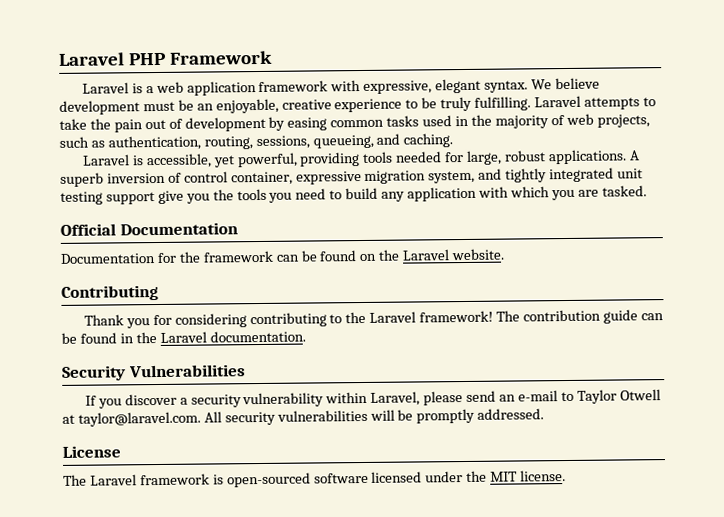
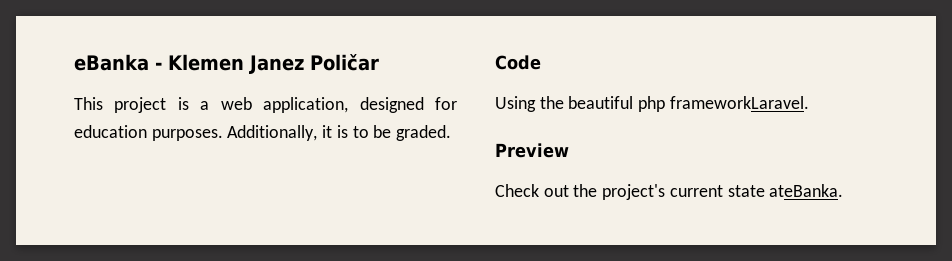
- Laravel PHP Framework
- Laravel is a web application framework with expressive, elegant syntax. We believe development must be an enjoyable, creative experience to be truly fulfilling. Laravel attempts to take the pain out of development by easing common tasks used in the majority of web projects, such as authentication, routing, sessions, queueing, and caching.
- Laravel is accessible, yet powerful, providing tools needed for large, robust applications. A superb inversion of control container, expressive migration system, and tightly integrated unit testing support give you the tools you need to build any application with which you are tasked.
- Official Documentation
- Documentation for the framework can be found on the Laravel website.
- Contributing
- Thank you for considering contributing to the Laravel framework! The contribution guide can be found in the Laravel documentation.
- Security Vulnerabilities
- If you discover a security vulnerability within Laravel, please send an e-mail to Taylor Otwell at taylor@laravel.com. All security vulnerabilities will be promptly addressed.
- License
- The Laravel framework is open-sourced software licensed under the MIT license.
+ eBanka - Klemen Janez Poličar
+ This project is a web application, designed for education purposes. Additionally, it is to be graded.
+ Code
+ Using the beautiful php frameworkLaravel.
+ Preview
+ Check out the project's current state ateBanka.

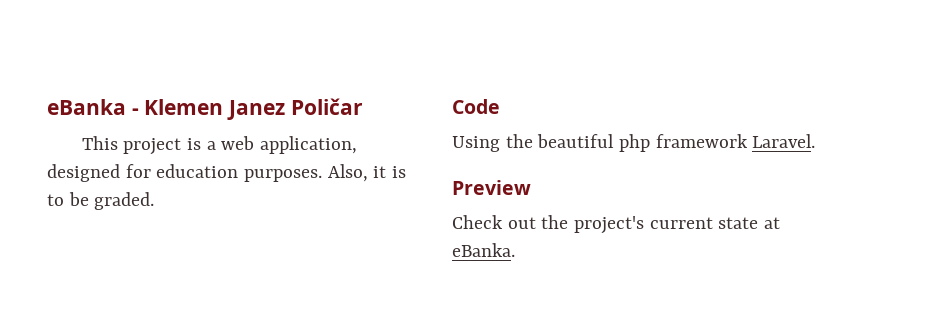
- Additionally, it is to be graded.
+ Also, it is to be graded.
- Using the beautiful php frameworkLaravel.
+ Using the beautiful php framework Laravel.
- Check out the project's current state ateBanka.
+ Check out the project's current state at eBanka.

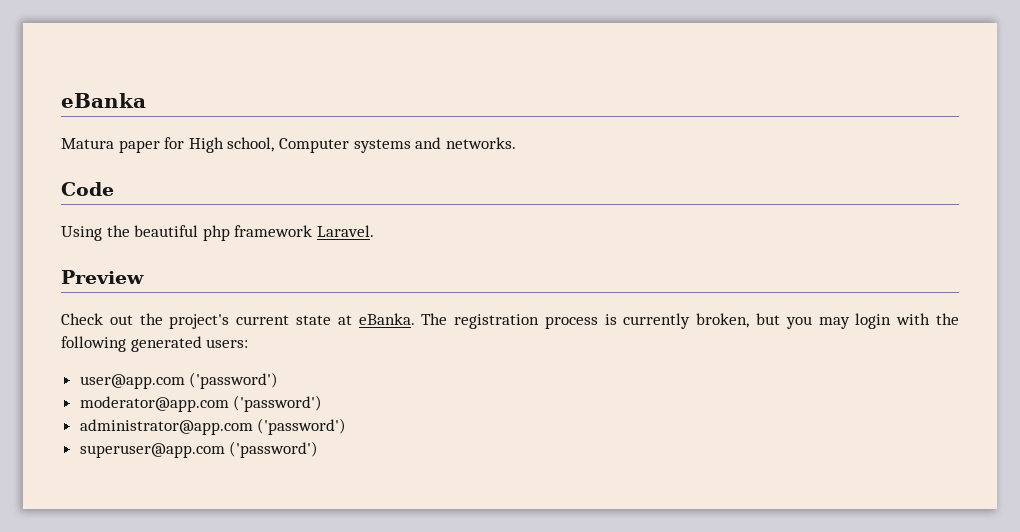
- eBanka - Klemen Janez Poličar
- This project is a web application, designed for education purposes. Also, it is to be graded.
+ eBanka
+ Matura paper for High school, Computer systems and networks.
+ The registration process is currently broken, but you may login with the following generated users:
+ user@app.com ('password')
+ moderator@app.com ('password')
+ administrator@app.com ('password')
+ superuser@app.com ('password')

